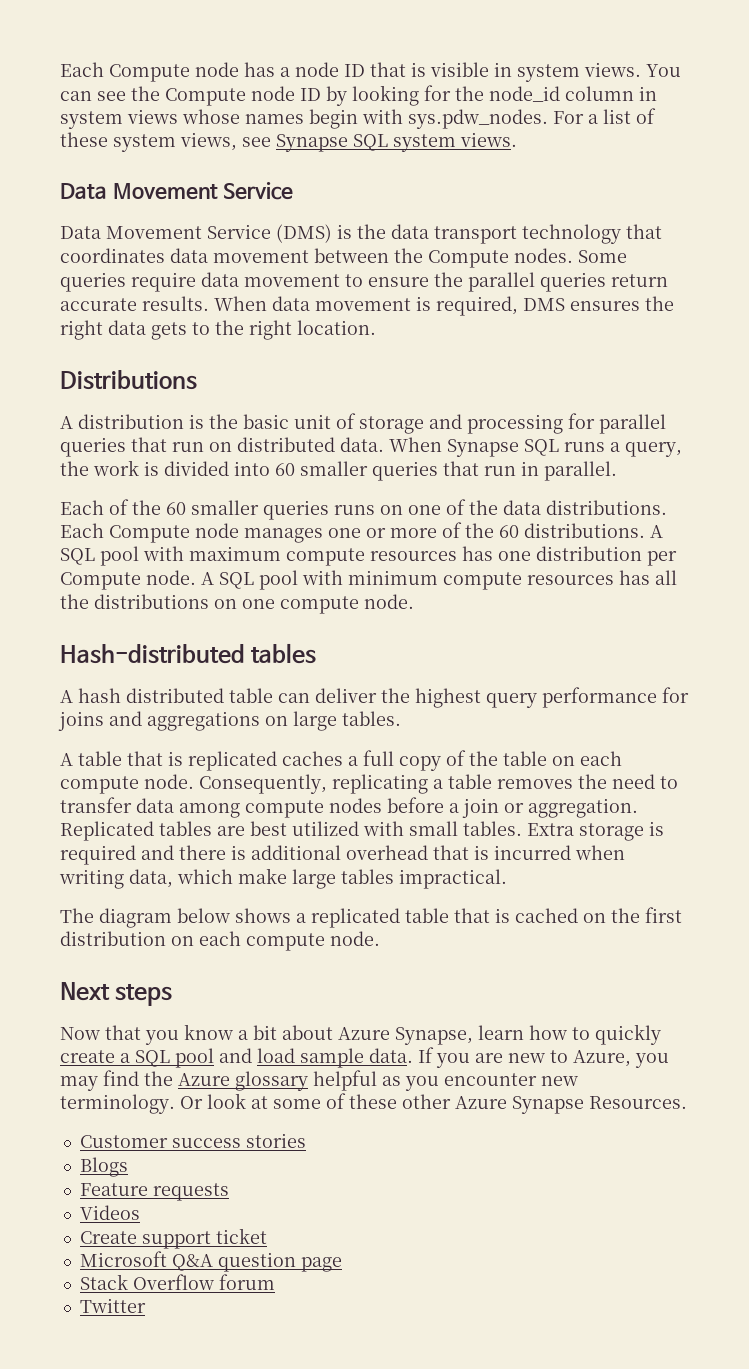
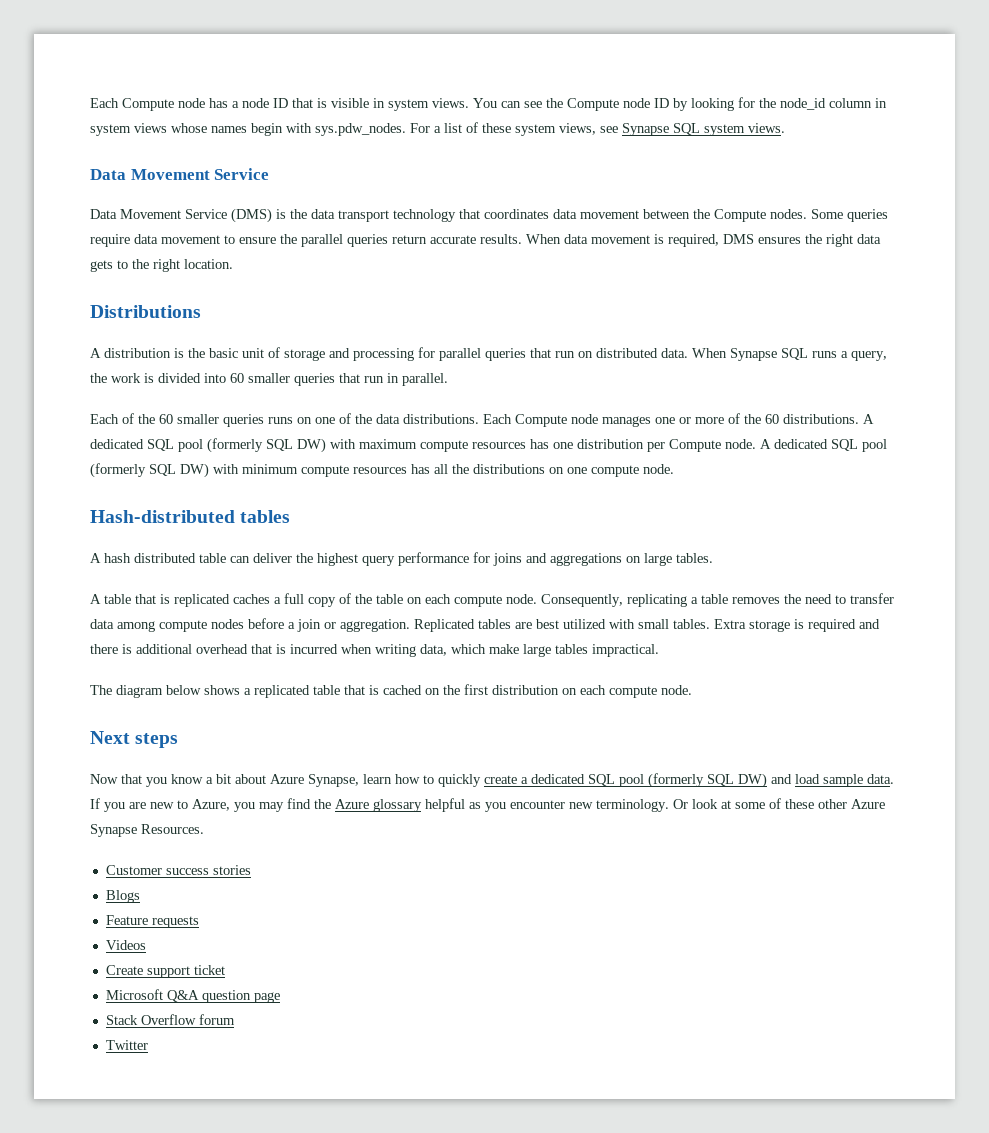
- A SQL pool with maximum compute resources has one distribution per Compute node.
+ A dedicated SQL pool (formerly SQL DW) with maximum compute resources has one distribution per Compute node.
- A SQL pool with minimum compute resources has all the distributions on one compute node.
+ A dedicated SQL pool (formerly SQL DW) with minimum compute resources has all the distributions on one compute node.
- Now that you know a bit about Azure Synapse, learn how to quickly create a SQL pool and load sample data.
+ Now that you know a bit about Azure Synapse, learn how to quickly create a dedicated SQL pool (formerly SQL DW) and load sample data.

